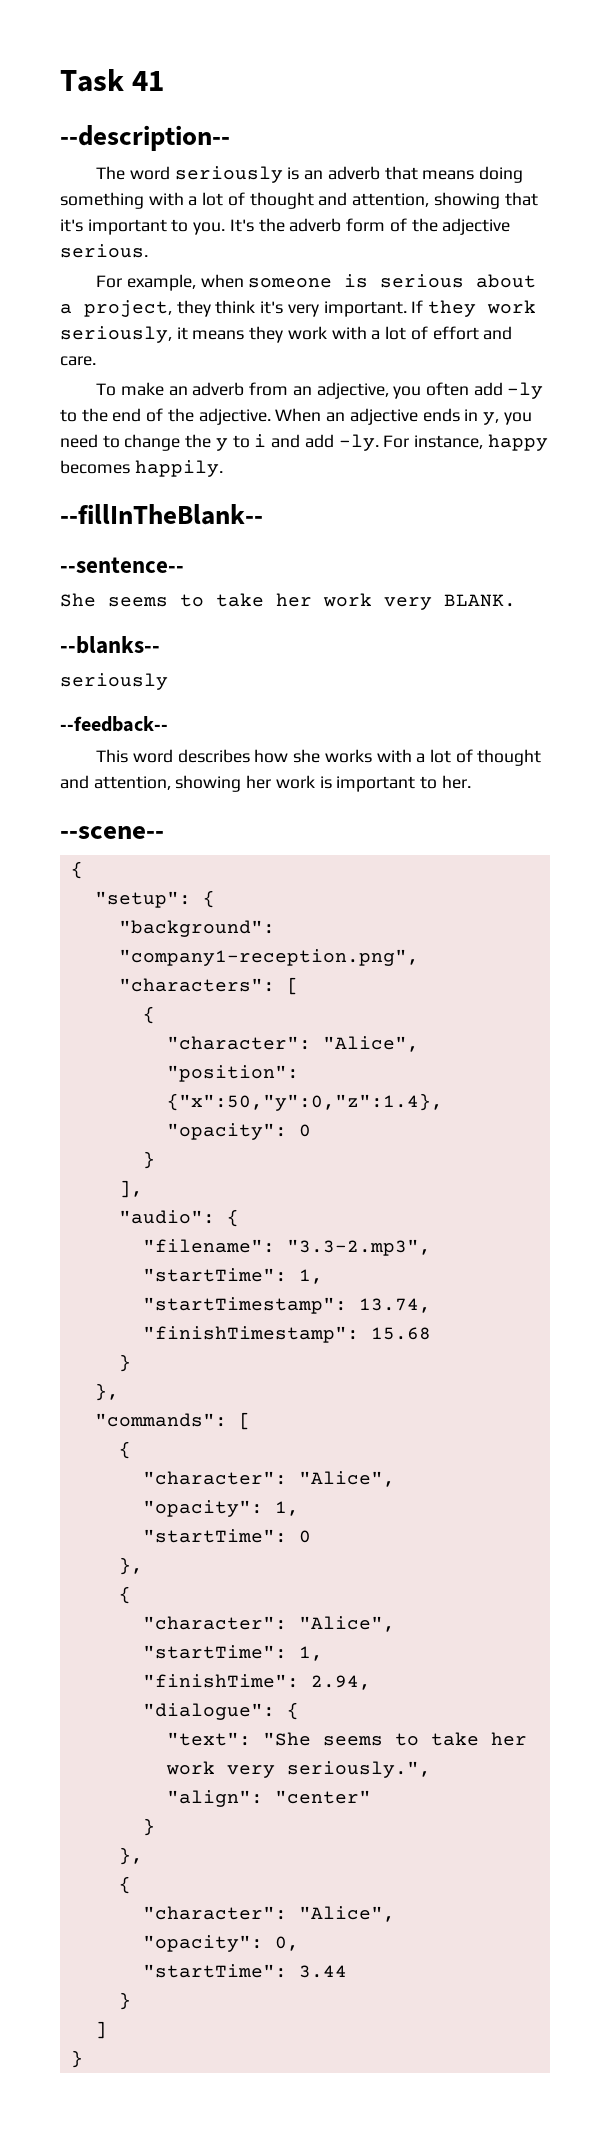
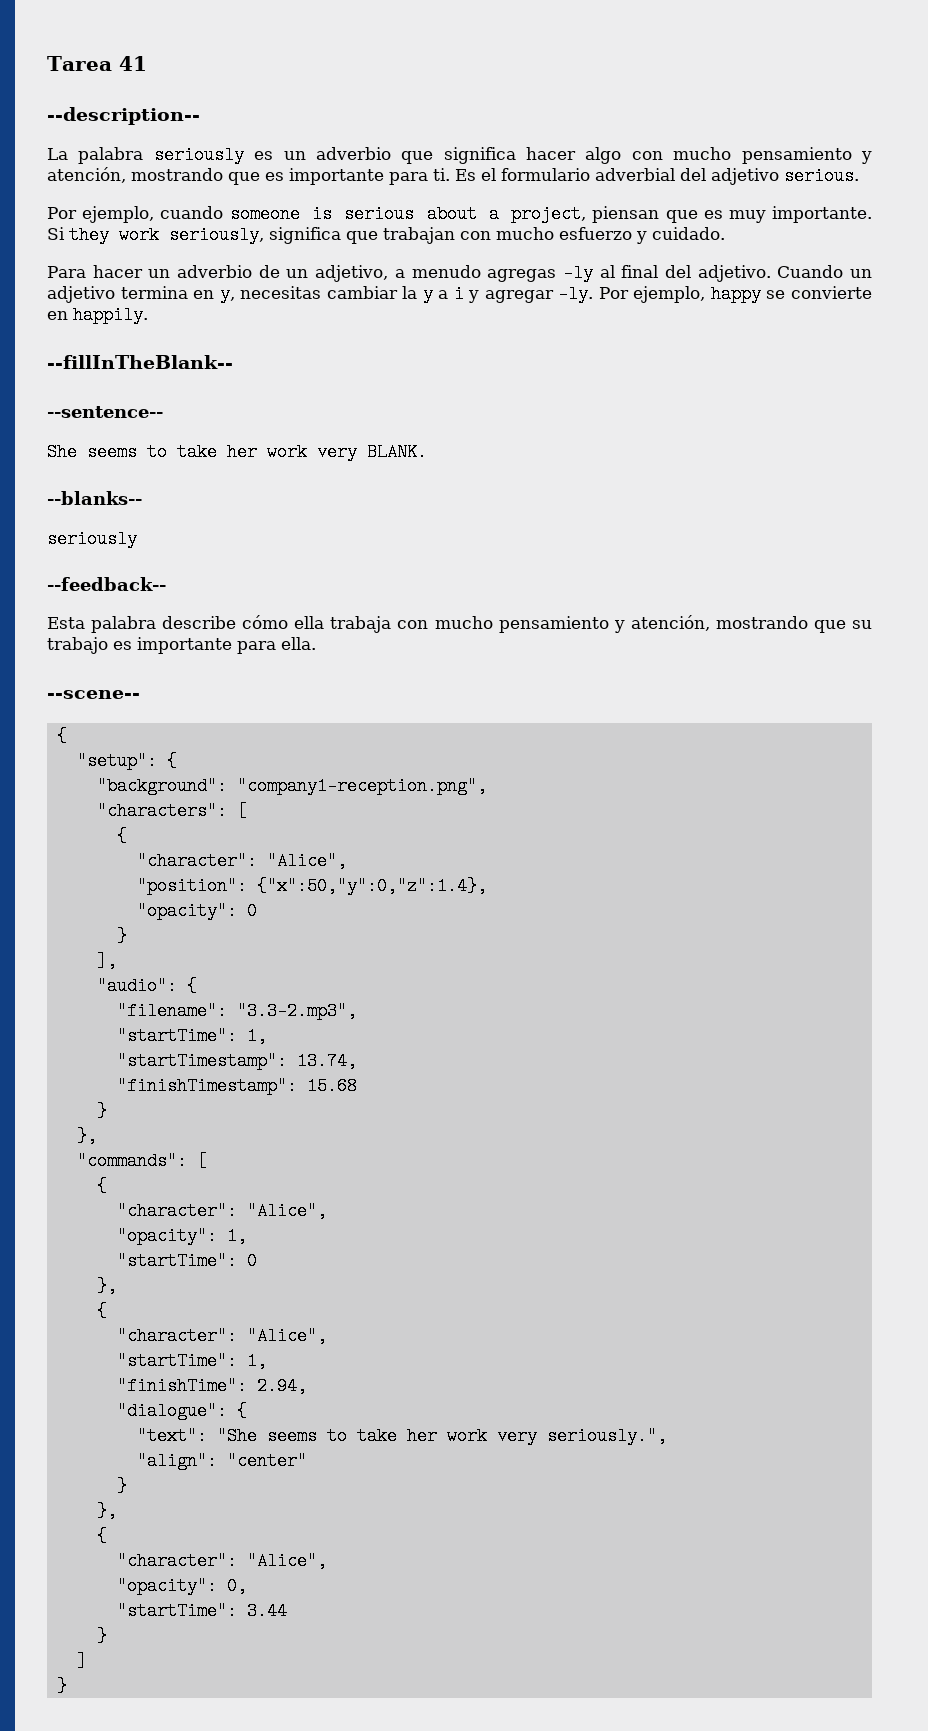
- Task 41
+ Tarea 41
- The word seriously is an adverb that means doing something with a lot of thought and attention, showing that it's important to you. It's the adverb form of the adjective serious.
- For example, when someone is serious about a project, they think it's very important. If they work seriously, it means they work with a lot of effort and care.
- To make an adverb from an adjective, you often add -ly to the end of the adjective. When an adjective ends in y, you need to change the y to i and add -ly. For instance, happy becomes happily.
+ La palabra seriously es un adverbio que significa hacer algo con mucho pensamiento y atención, mostrando que es importante para ti. Es el formulario adverbial del adjetivo serious.
+ Por ejemplo, cuando someone is serious about a project, piensan que es muy importante. Si they work seriously, significa que trabajan con mucho esfuerzo y cuidado.
+ Para hacer un adverbio de un adjetivo, a menudo agregas -ly al final del adjetivo. Cuando un adjetivo termina en y, necesitas cambiar la y a i y agregar -ly. Por ejemplo, happy se convierte en happily.
- This word describes how she works with a lot of thought and attention, showing her work is important to her.
+ Esta palabra describe cómo ella trabaja con mucho pensamiento y atención, mostrando que su trabajo es importante para ella.

